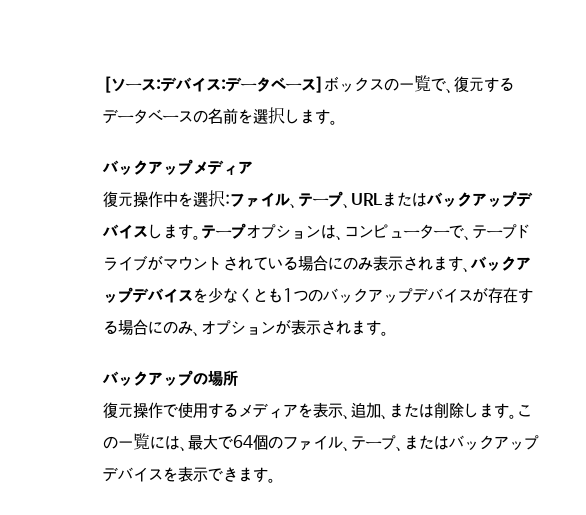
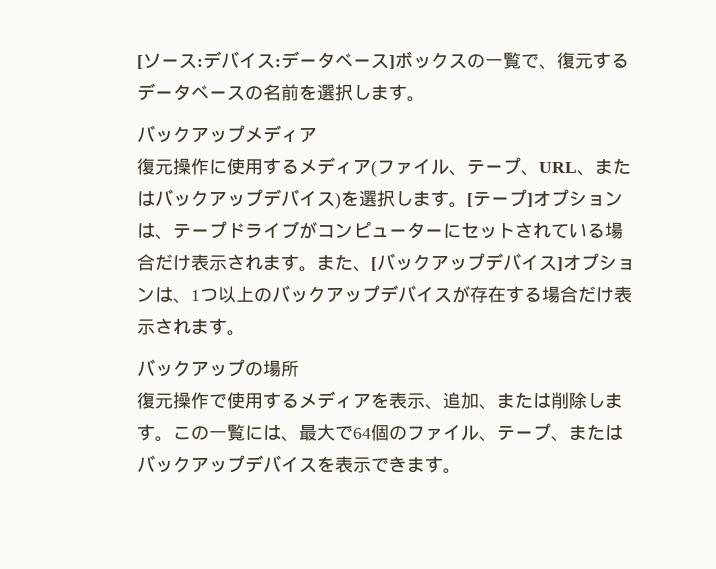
- 復元操作中を選択:ファイル、テープ、URLまたはバックアップデバイスします。テープオプションは、コンピューターで、テープドライブがマウントされている場合にのみ表示されます、バックアップデバイスを少なくとも1つのバックアップデバイスが存在する場合にのみ、オプションが表示されます。
+ 復元操作に使用するメディア(ファイル、テープ、URL、またはバックアップデバイス)を選択します。[テープ]オプションは、テープドライブがコンピューターにセットされている場合だけ表示されます。また、[バックアップデバイス]オプションは、1つ以上のバックアップデバイスが存在する場合だけ表示されます。

